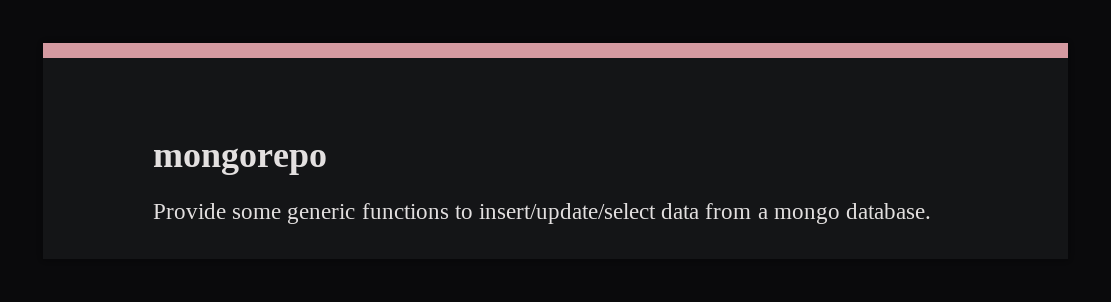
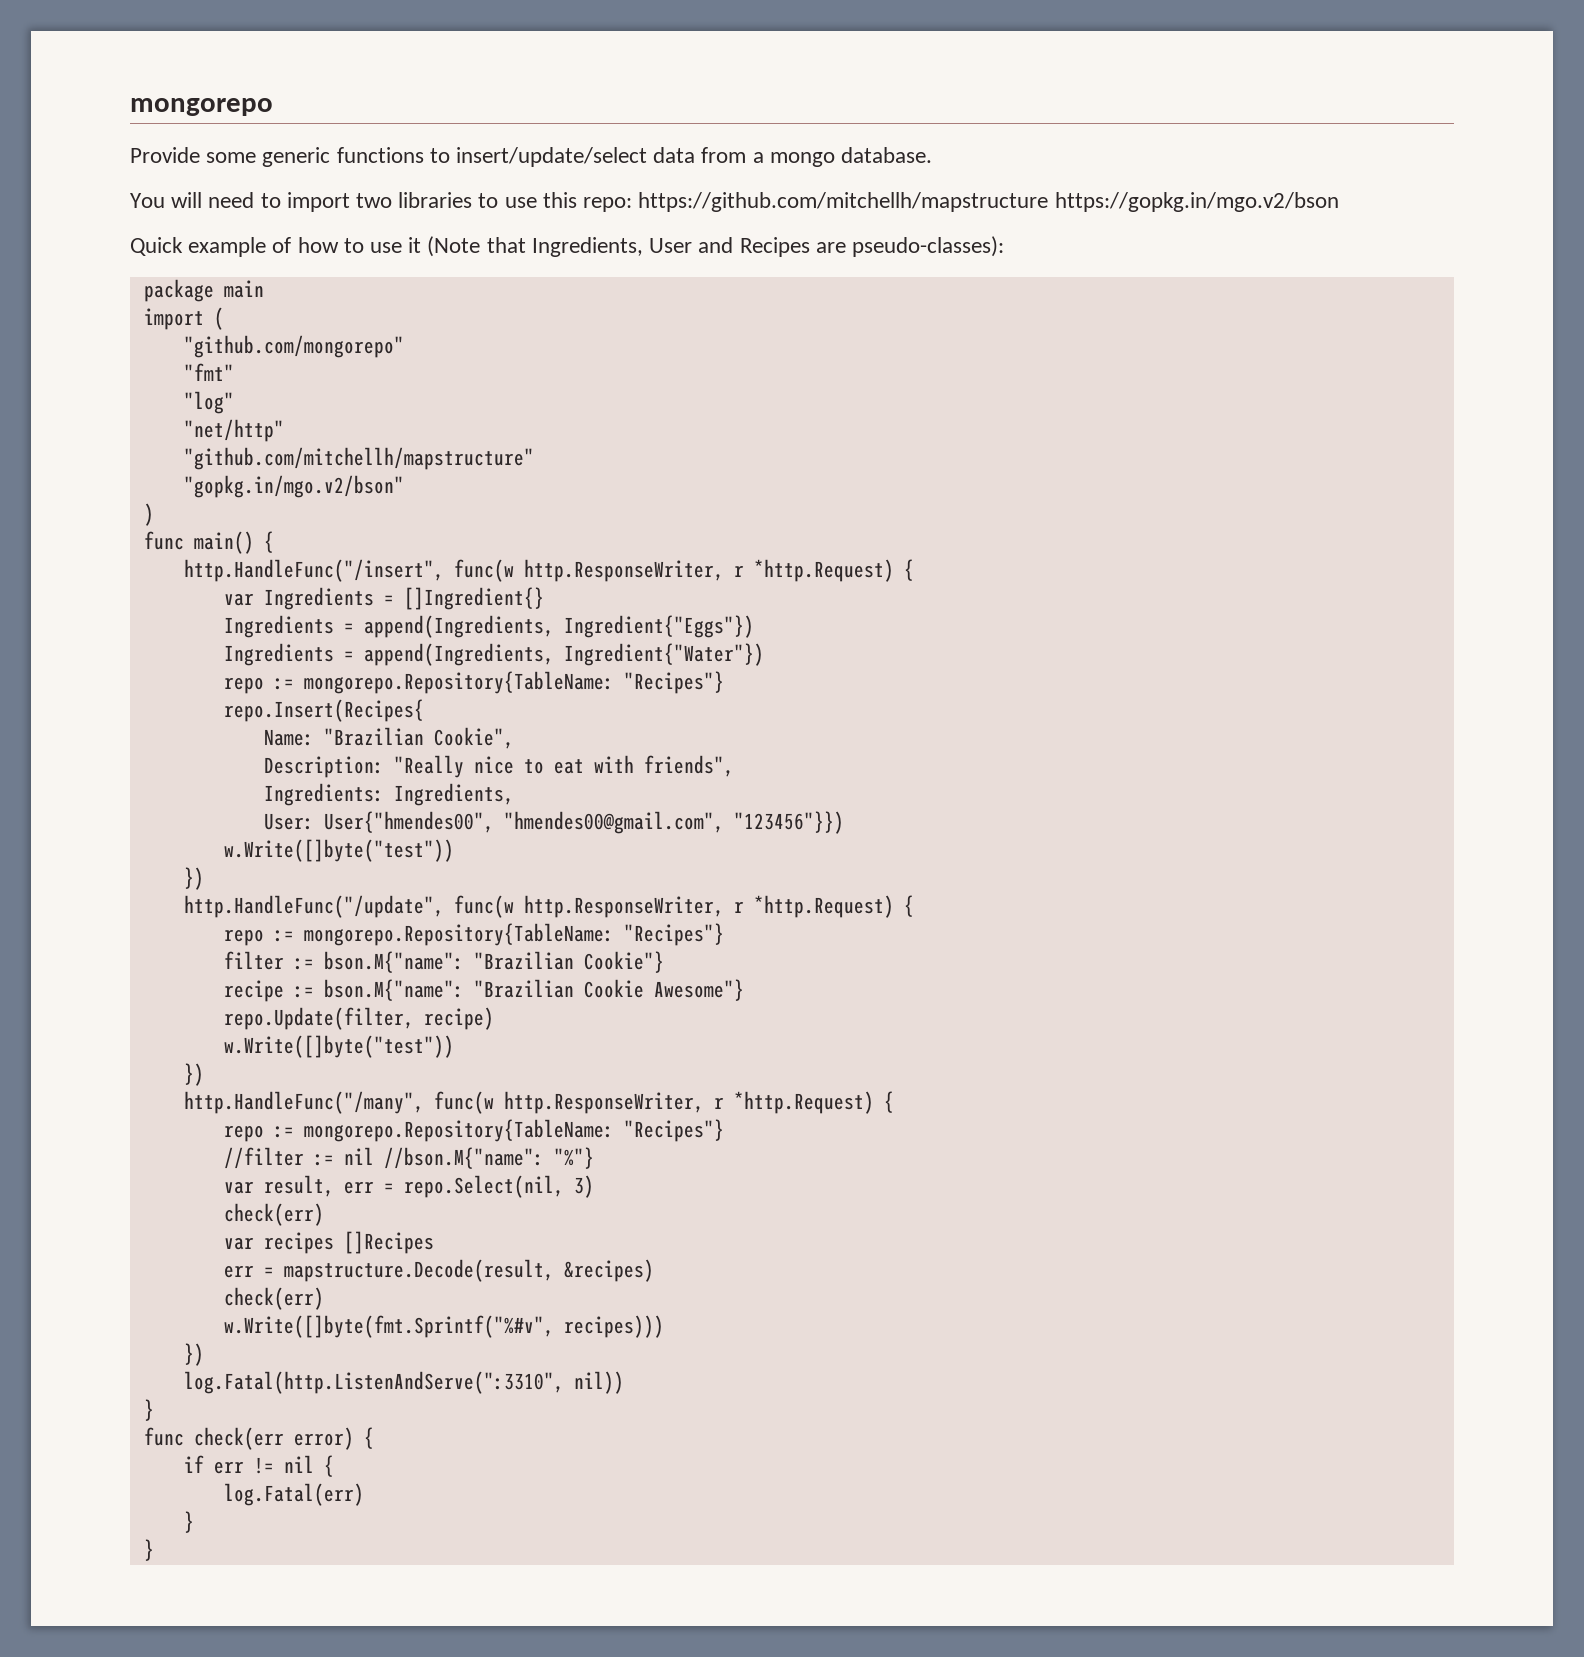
+ You will need to import two libraries to use this repo: https://github.com/mitchellh/mapstructure https://gopkg.in/mgo.v2/bson
+ Quick example of how to use it (Note that Ingredients, User and Recipes are pseudo-classes):
+ package main
+ import (
+ "github.com/mongorepo"
+ "fmt"
+ "log"
+ "net/http"
+ "github.com/mitchellh/mapstructure"
+ "gopkg.in/mgo.v2/bson"
+ )
+ func main() {
+ http.HandleFunc("/insert", func(w http.ResponseWriter, r *http.Request) {
+ var Ingredients = []Ingredient{}
+ Ingredients = append(Ingredients, Ingredient{"Eggs"})
+ Ingredients = append(Ingredients, Ingredient{"Water"})
+ repo := mongorepo.Repository{TableName: "Recipes"}
+ repo.Insert(Recipes{
+ Name: "Brazilian Cookie",
+ Description: "Really nice to eat with friends",
+ Ingredients: Ingredients,
+ User: User{"hmendes00", "hmendes00@gmail.com", "123456"}})
+ w.Write([]byte("test"))
+ })
+ http.HandleFunc("/update", func(w http.ResponseWriter, r *http.Request) {
+ repo := mongorepo.Repository{TableName: "Recipes"}
+ filter := bson.M{"name": "Brazilian Cookie"}
+ recipe := bson.M{"name": "Brazilian Cookie Awesome"}
+ repo.Update(filter, recipe)
+ w.Write([]byte("test"))
+ })
+ http.HandleFunc("/many", func(w http.ResponseWriter, r *http.Request) {
+ repo := mongorepo.Repository{TableName: "Recipes"}
+ //filter := nil //bson.M{"name": "%"}
+ var result, err = repo.Select(nil, 3)
+ check(err)
+ var recipes []Recipes
+ err = mapstructure.Decode(result, &recipes)
+ check(err)
+ w.Write([]byte(fmt.Sprintf("%#v", recipes)))
+ })
+ log.Fatal(http.ListenAndServe(":3310", nil))
+ }
+ func check(err error) {
+ if err != nil {
+ log.Fatal(err)
+ }
+ }

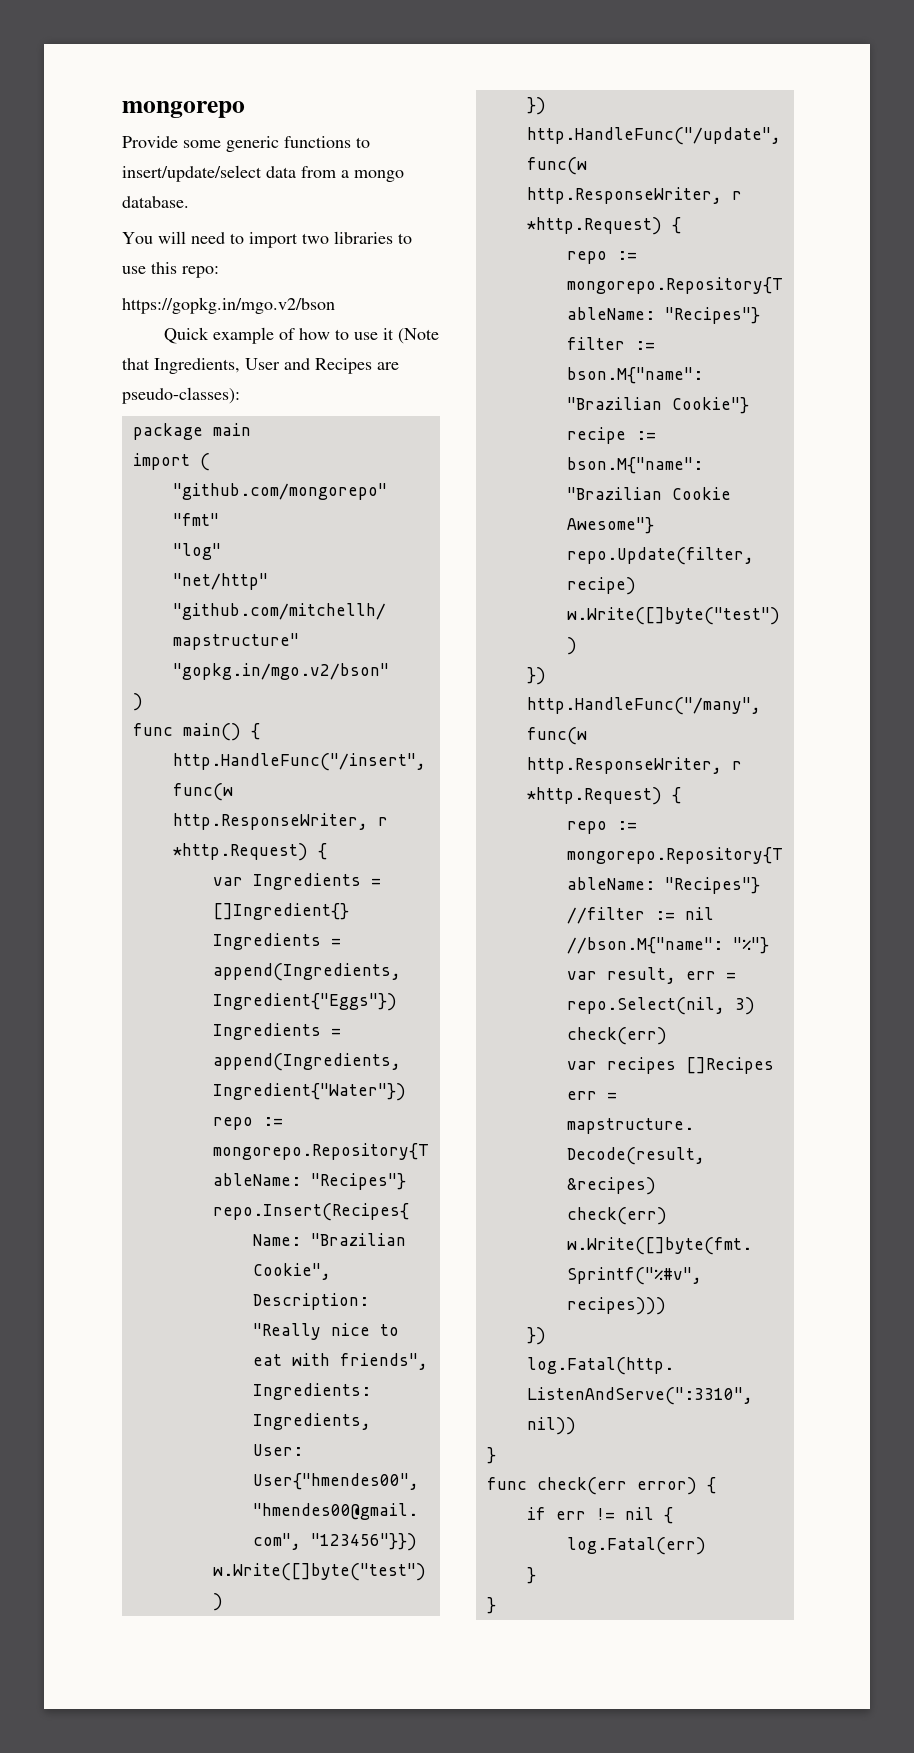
- You will need to import two libraries to use this repo: https://github.com/mitchellh/mapstructure https://gopkg.in/mgo.v2/bson
+ You will need to import two libraries to use this repo:
+ https://gopkg.in/mgo.v2/bson

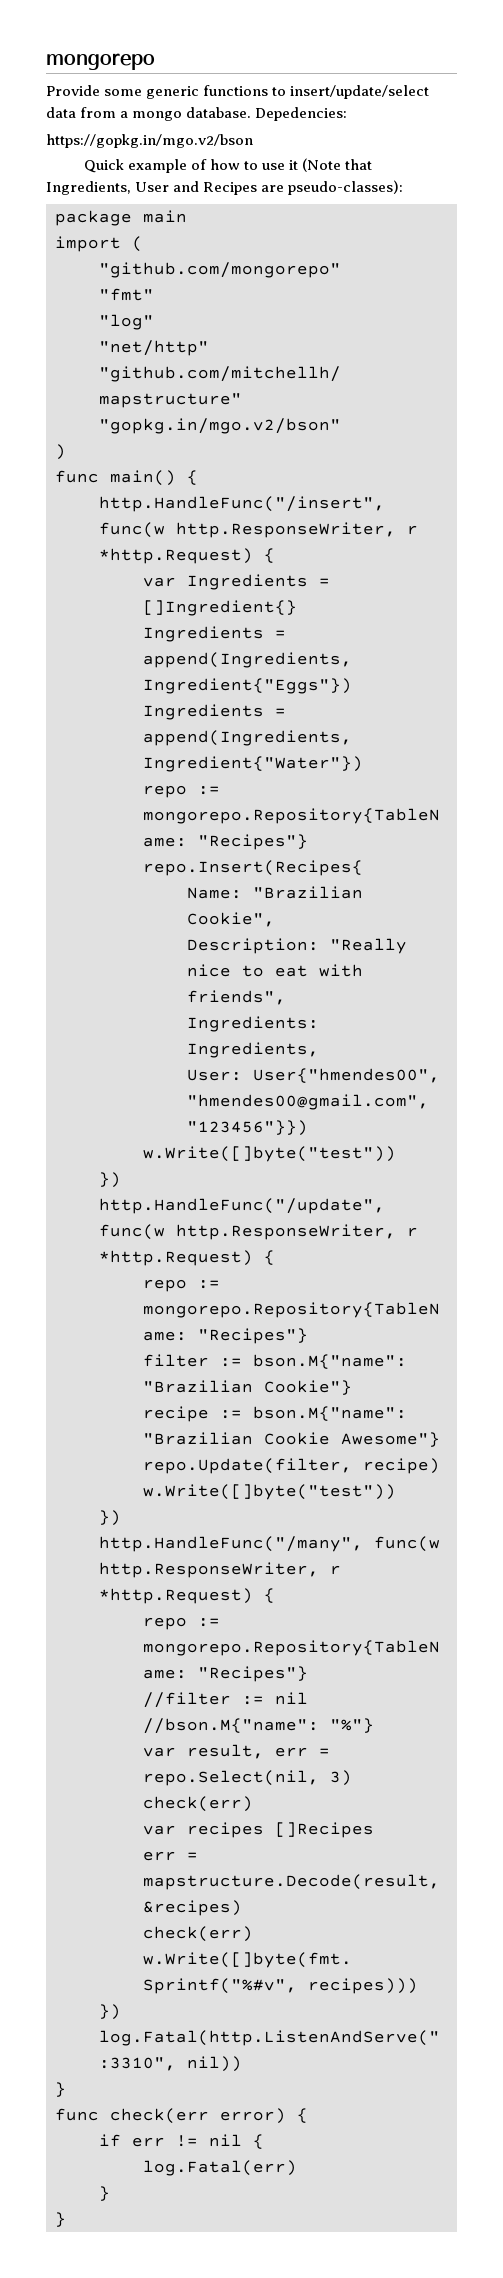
- Provide some generic functions to insert/update/select data from a mongo database.
- You will need to import two libraries to use this repo:
+ Provide some generic functions to insert/update/select data from a mongo database. Depedencies:

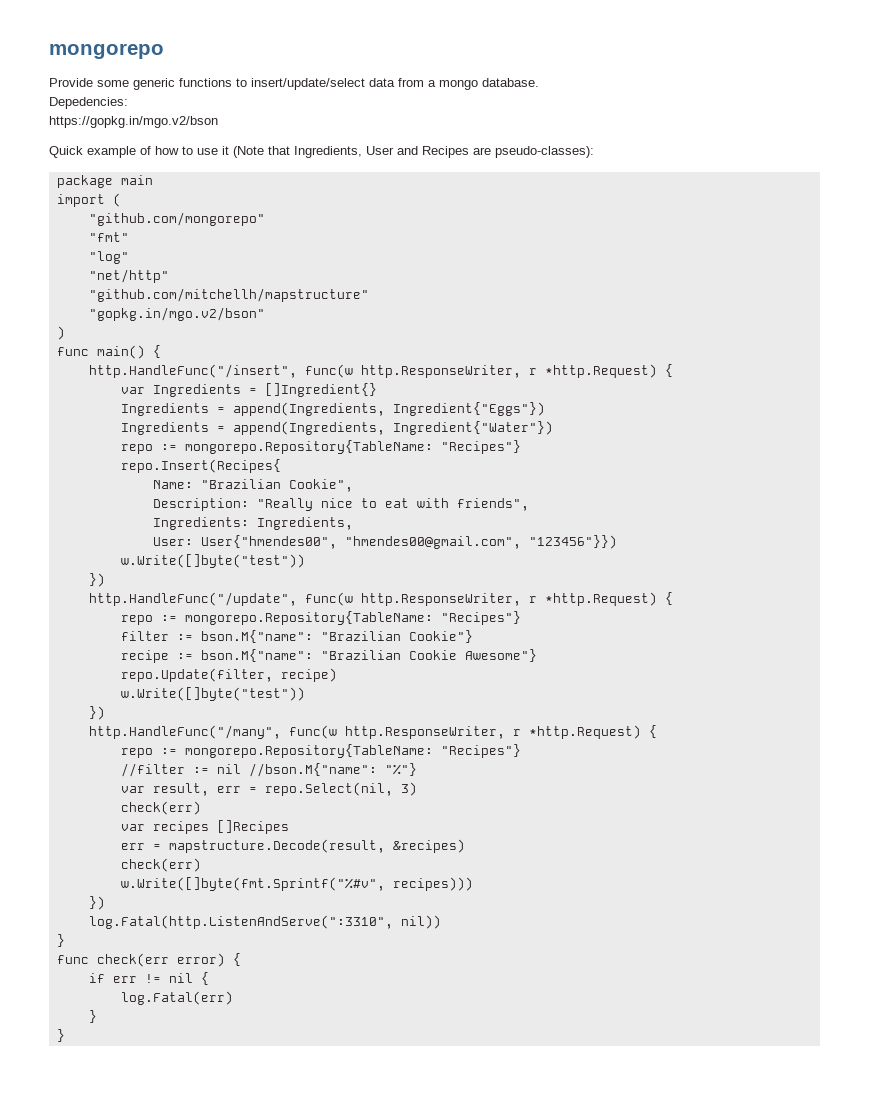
- Provide some generic functions to insert/update/select data from a mongo database. Depedencies:
+ Provide some generic functions to insert/update/select data from a mongo database.
+ Depedencies:

